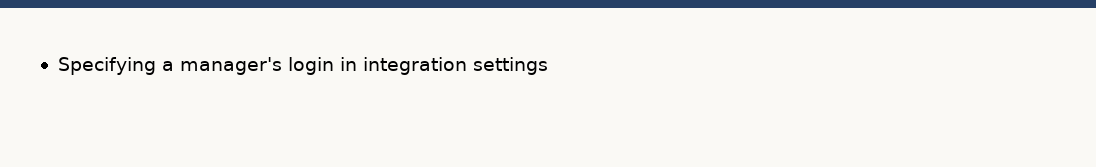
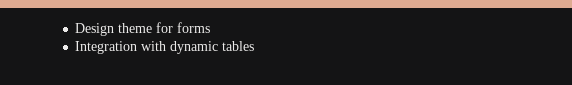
- Specifying a manager's login in integration settings
+ Design theme for forms
+ Integration with dynamic tables

